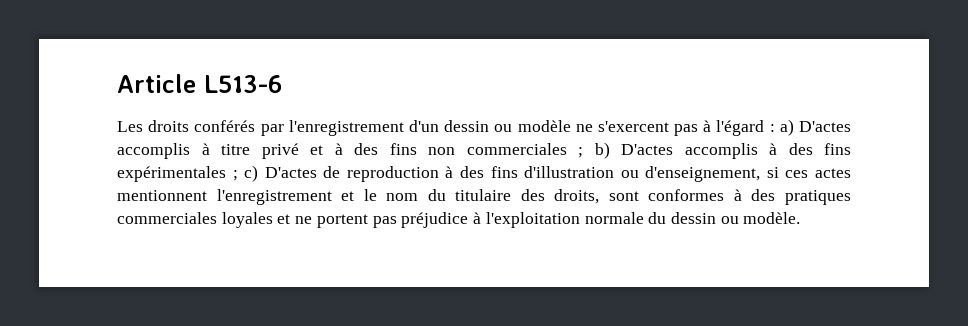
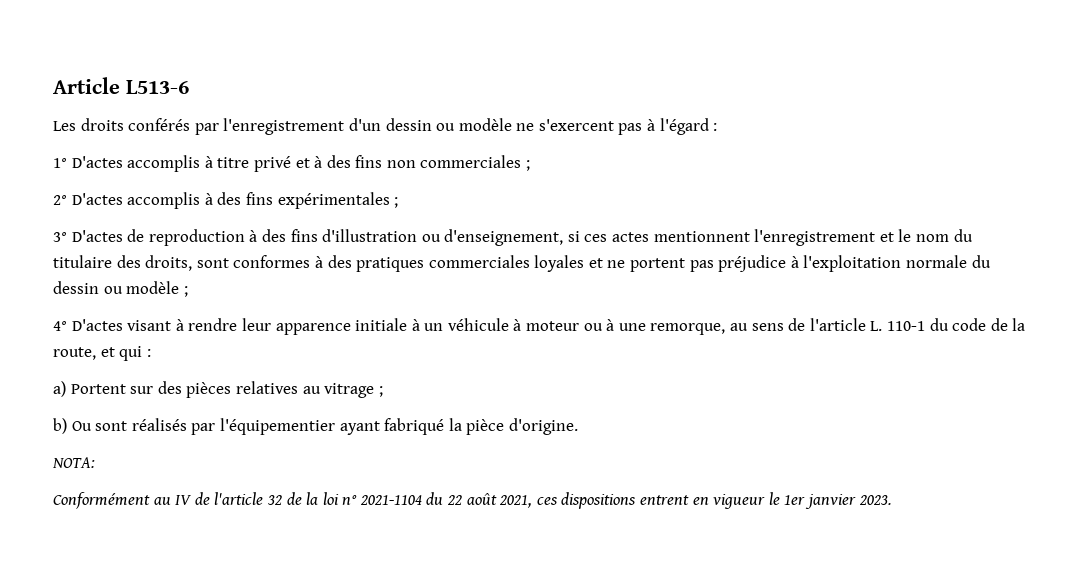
- Les droits conférés par l'enregistrement d'un dessin ou modèle ne s'exercent pas à l'égard : a) D'actes accomplis à titre privé et à des fins non commerciales ; b) D'actes accomplis à des fins expérimentales ; c) D'actes de reproduction à des fins d'illustration ou d'enseignement, si ces actes mentionnent l'enregistrement et le nom du titulaire des droits, sont conformes à des pratiques commerciales loyales et ne portent pas préjudice à l'exploitation normale du dessin ou modèle.
+ Les droits conférés par l'enregistrement d'un dessin ou modèle ne s'exercent pas à l'égard :
+ 1° D'actes accomplis à titre privé et à des fins non commerciales ;
+ 2° D'actes accomplis à des fins expérimentales ;
+ 3° D'actes de reproduction à des fins d'illustration ou d'enseignement, si ces actes mentionnent l'enregistrement et le nom du titulaire des droits, sont conformes à des pratiques commerciales loyales et ne portent pas préjudice à l'exploitation normale du dessin ou modèle ;
+ 4° D'actes visant à rendre leur apparence initiale à un véhicule à moteur ou à une remorque, au sens de l'article L. 110-1 du code de la route, et qui :
+ a) Portent sur des pièces relatives au vitrage ;
+ b) Ou sont réalisés par l'équipementier ayant fabriqué la pièce d'origine.
+ NOTA:
+ Conformément au IV de l'article 32 de la loi n° 2021-1104 du 22 août 2021, ces dispositions entrent en vigueur le 1er janvier 2023.

